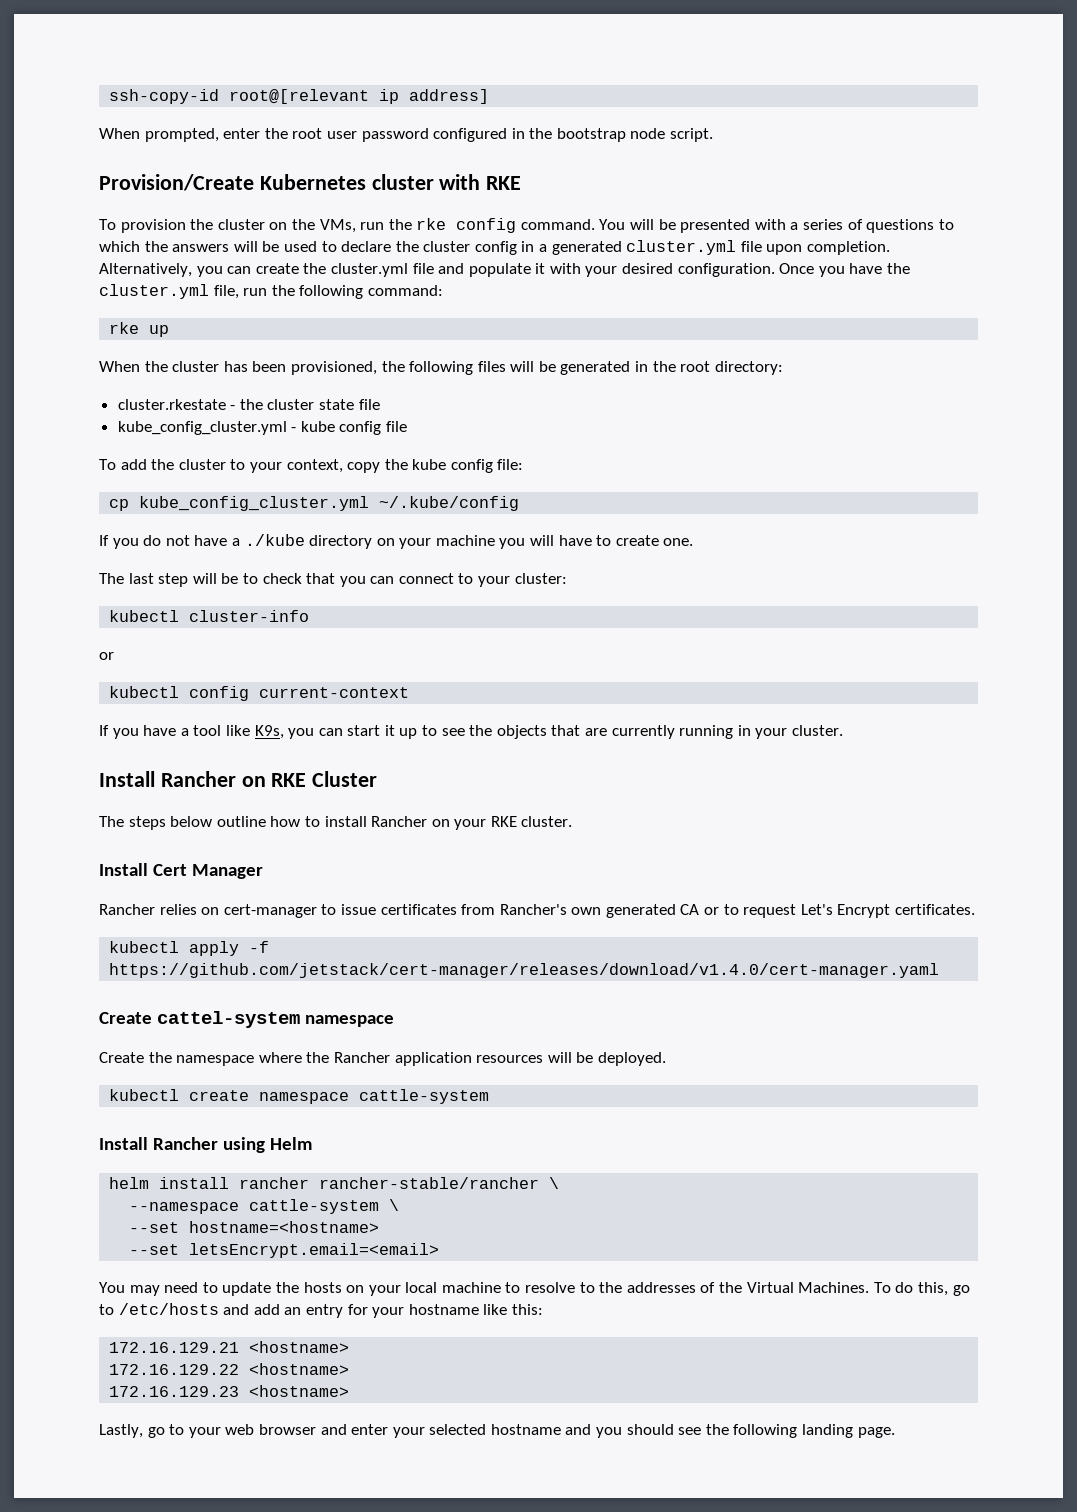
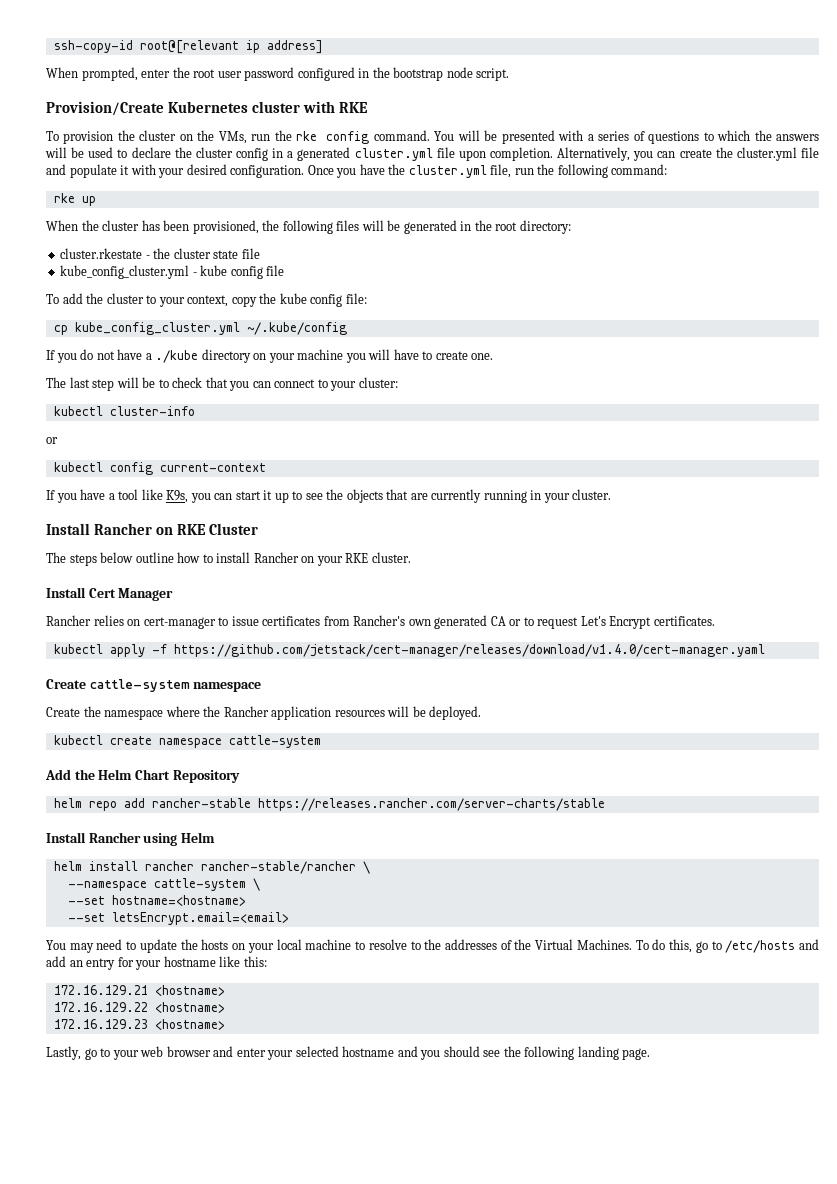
- Create cattel-system namespace
+ Create cattle-system namespace
+ Add the Helm Chart Repository
+ helm repo add rancher-stable https://releases.rancher.com/server-charts/stable

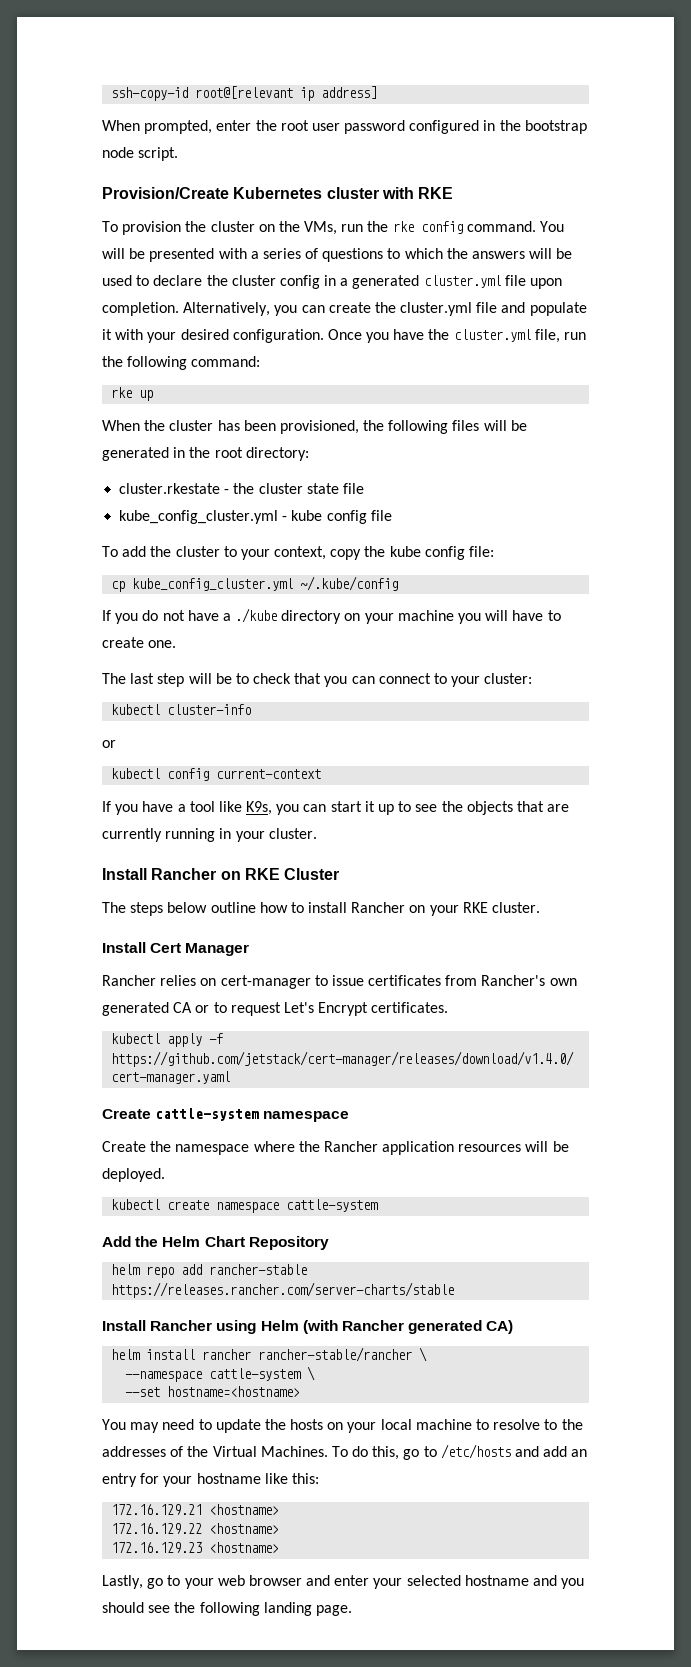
- Install Rancher using Helm
+ Install Rancher using Helm (with Rancher generated CA)
- --set letsEncrypt.email=<email>

